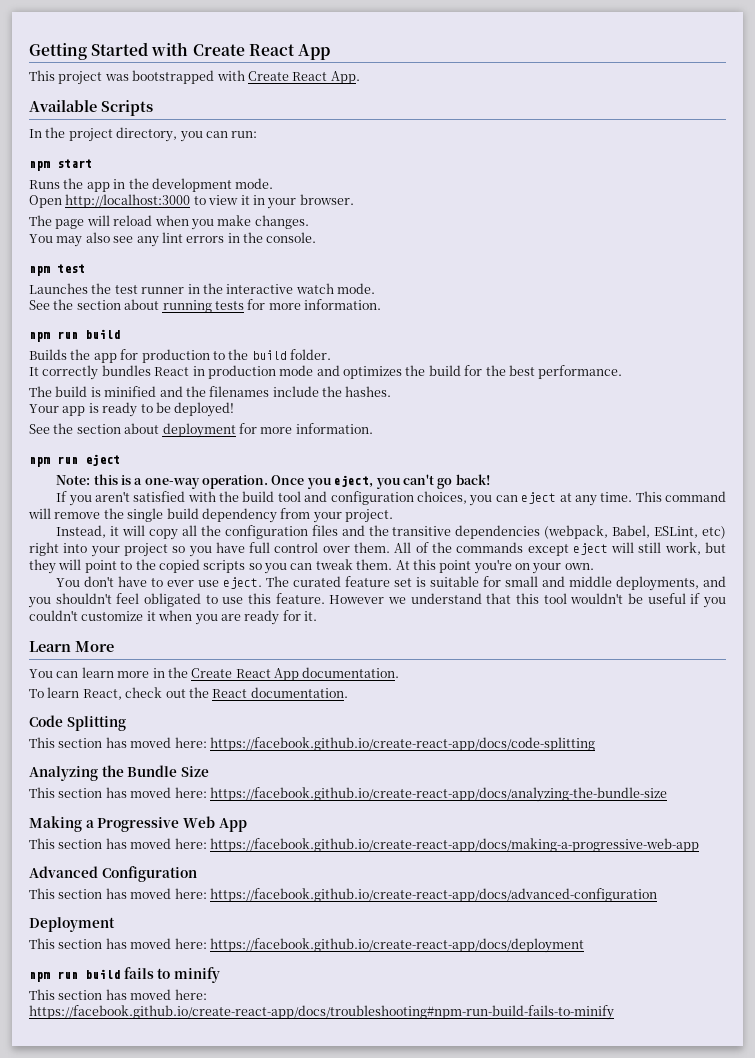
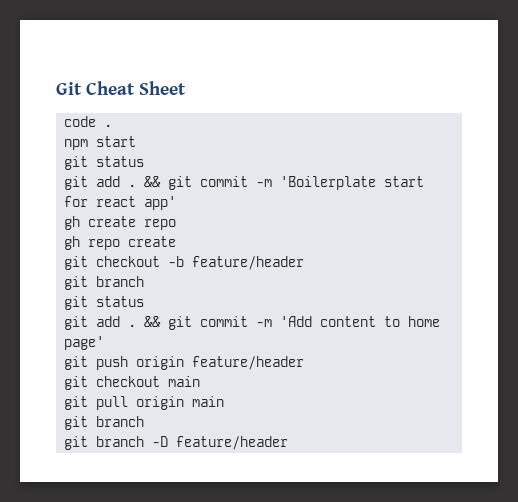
- Getting Started with Create React App
- This project was bootstrapped with Create React App.
- Available Scripts
- In the project directory, you can run:
+ Git Cheat Sheet
+ code .
  npm start
- Runs the app in the development mode.
- Open http://localhost:3000 to view it in your browser.
- The page will reload when you make changes.
- You may also see any lint errors in the console.
- npm test
- Launches the test runner in the interactive watch mode.
- See the section about running tests for more information.
- npm run build
- Builds the app for production to the build folder.
- It correctly bundles React in production mode and optimizes the build for the best performance.
- The build is minified and the filenames include the hashes.
- Your app is ready to be deployed!
- See the section about deployment for more information.
- npm run eject
- Note: this is a one-way operation. Once you eject, you can't go back!
- If you aren't satisfied with the build tool and configuration choices, you can eject at any time. This command will remove the single build dependency from your project.
- Instead, it will copy all the configuration files and the transitive dependencies (webpack, Babel, ESLint, etc) right into your project so you have full control over them. All of the commands except eject will still work, but they will point to the copied scripts so you can tweak them. At this point you're on your own.
- You don't have to ever use eject. The curated feature set is suitable for small and middle deployments, and you shouldn't feel obligated to use this feature. However we understand that this tool wouldn't be useful if you couldn't customize it when you are ready for it.
- Learn More
- You can learn more in the Create React App documentation.
- To learn React, check out the React documentation.
- Code Splitting
- This section has moved here: https://facebook.github.io/create-react-app/docs/code-splitting
- Analyzing the Bundle Size
- This section has moved here: https://facebook.github.io/create-react-app/docs/analyzing-the-bundle-size
- Making a Progressive Web App
- This section has moved here: https://facebook.github.io/create-react-app/docs/making-a-progressive-web-app
- Advanced Configuration
- This section has moved here: https://facebook.github.io/create-react-app/docs/advanced-configuration
- Deployment
- This section has moved here: https://facebook.github.io/create-react-app/docs/deployment
- npm run build fails to minify
- This section has moved here: https://facebook.github.io/create-react-app/docs/troubleshooting#npm-run-build-fails-to-minify
+ git status
+ git add . && git commit -m 'Boilerplate start for react app'
+ gh create repo
+ gh repo create
+ git checkout -b feature/header
+ git branch
+ git status
+ git add . && git commit -m 'Add content to home page'
+ git push origin feature/header
+ git checkout main
+ git pull origin main
+ git branch
+ git branch -D feature/header

